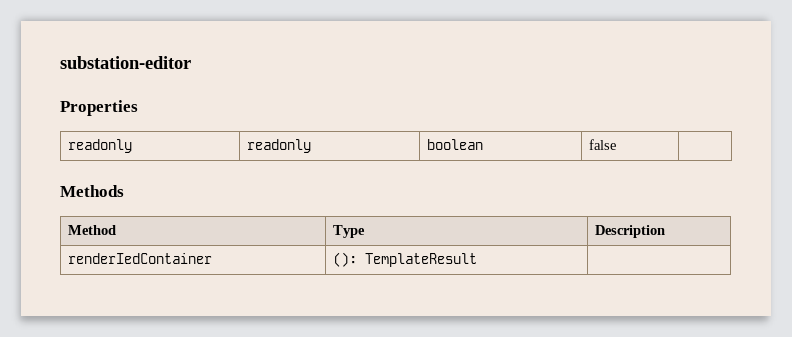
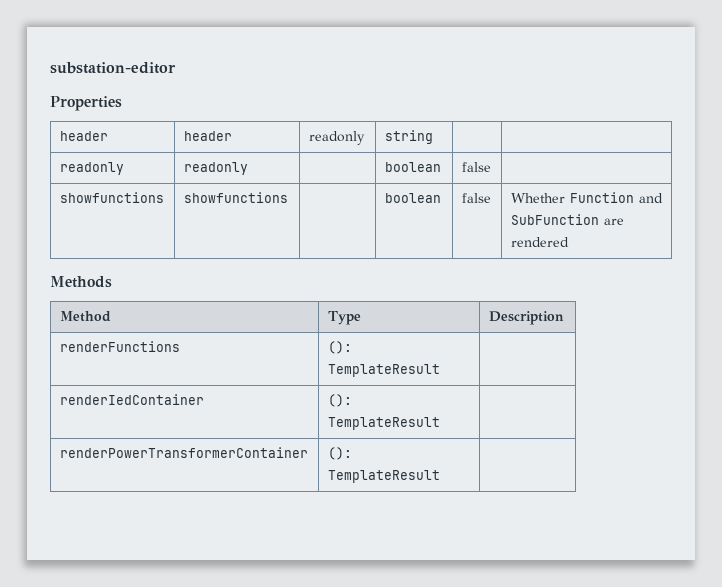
+ header | header | readonly | string | |
- readonly | readonly | boolean | false |
+ readonly | readonly | | boolean | false |
+ showfunctions | showfunctions | | boolean | false | Whether Function and SubFunction are rendered
+ renderFunctions | (): TemplateResult |
+ renderPowerTransformerContainer | (): TemplateResult |

